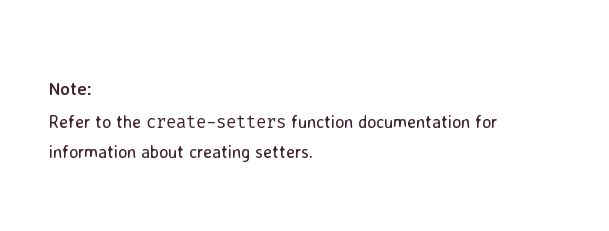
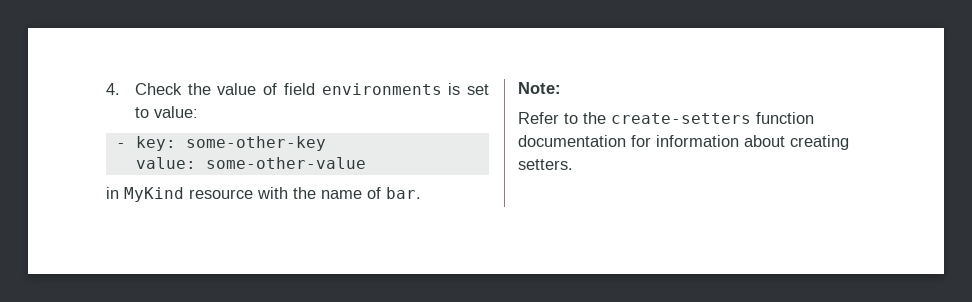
+ 4. Check the value of field environments is set to value:
+ - key: some-other-key
+ value: some-other-value
+ in MyKind resource with the name of bar.

